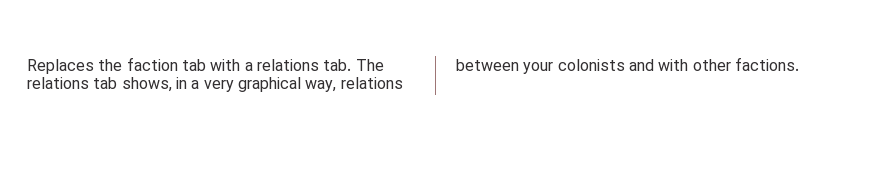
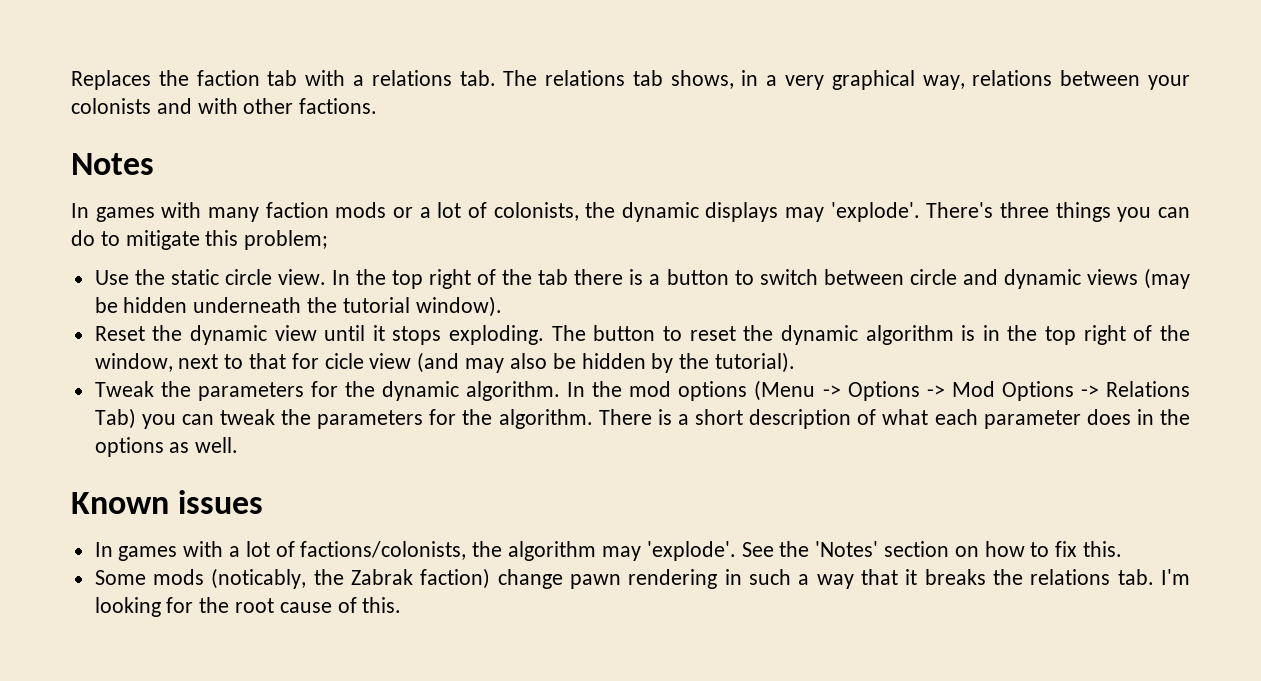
+ Notes
+ In games with many faction mods or a lot of colonists, the dynamic displays may 'explode'. There's three things you can do to mitigate this problem;
+ Use the static circle view. In the top right of the tab there is a button to switch between circle and dynamic views (may be hidden underneath the tutorial window).
+ Reset the dynamic view until it stops exploding. The button to reset the dynamic algorithm is in the top right of the window, next to that for cicle view (and may also be hidden by the tutorial).
+ Tweak the parameters for the dynamic algorithm. In the mod options (Menu -> Options -> Mod Options -> Relations Tab) you can tweak the parameters for the algorithm. There is a short description of what each parameter does in the options as well.
+ Known issues
+ In games with a lot of factions/colonists, the algorithm may 'explode'. See the 'Notes' section on how to fix this.
+ Some mods (noticably, the Zabrak faction) change pawn rendering in such a way that it breaks the relations tab. I'm looking for the root cause of this.

